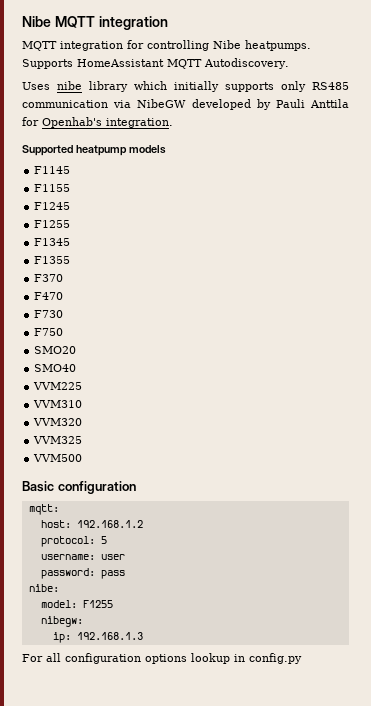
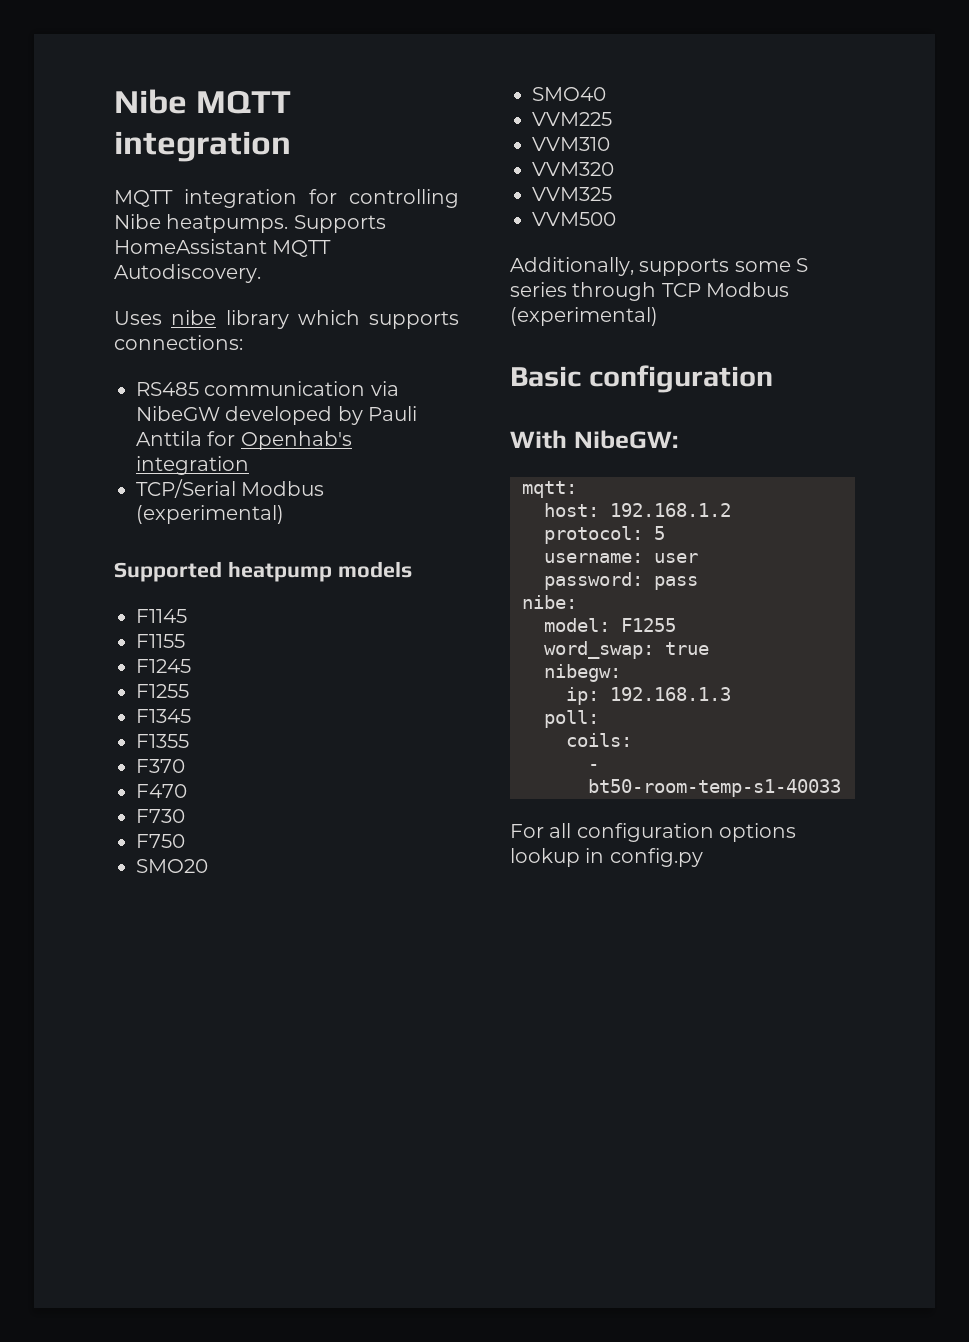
- Uses nibe library which initially supports only RS485 communication via NibeGW developed by Pauli Anttila for Openhab's integration.
+ Uses nibe library which supports connections:
+ RS485 communication via NibeGW developed by Pauli Anttila for Openhab's integration
+ TCP/Serial Modbus (experimental)
+ Additionally, supports some S series through TCP Modbus (experimental)
+ With NibeGW:
+ word_swap: true
+ poll:
+ coils:
+ - bt50-room-temp-s1-40033

